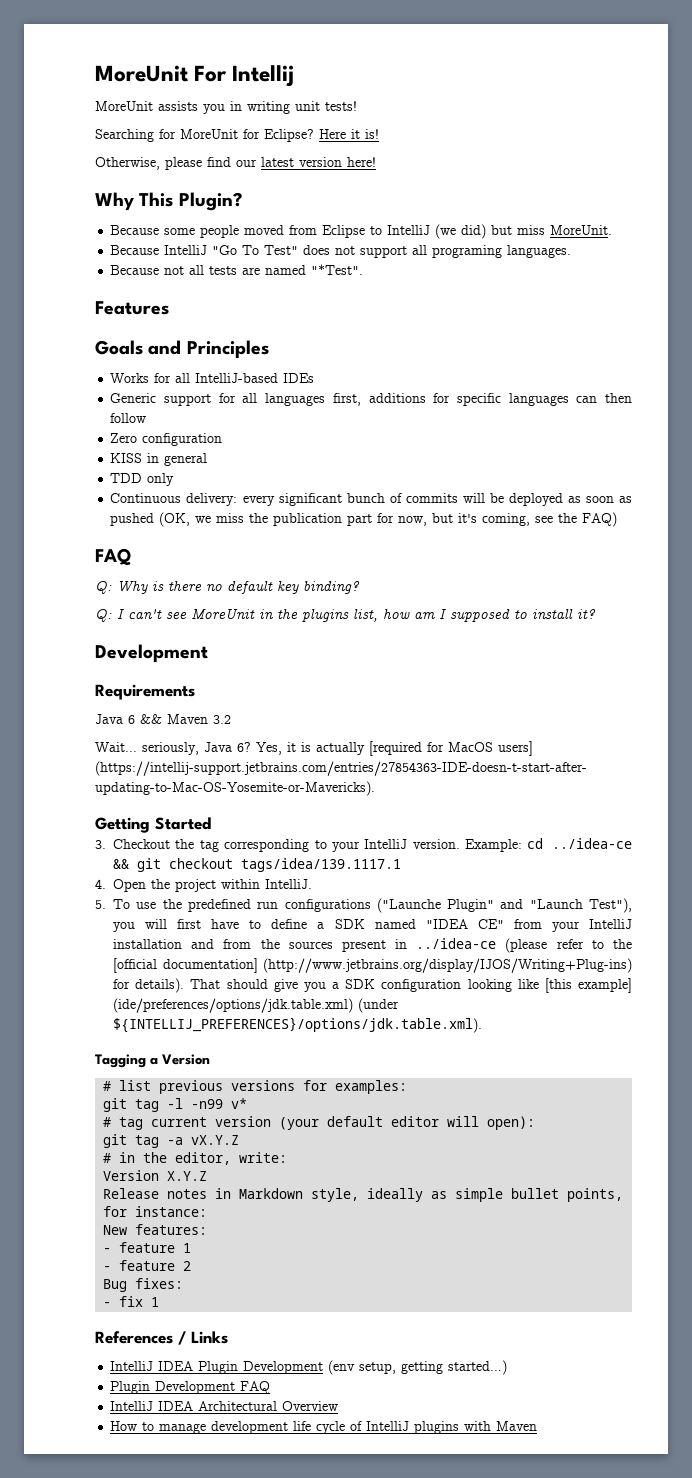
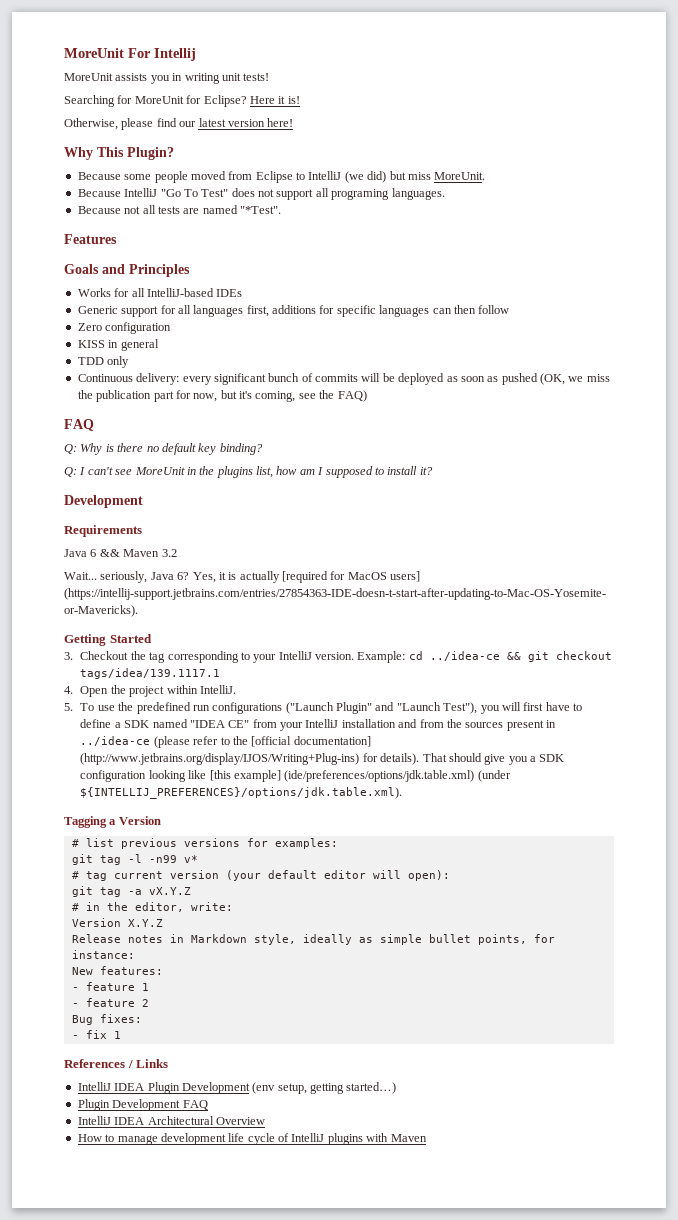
- 5. To use the predefined run configurations ("Launche Plugin" and "Launch Test"), you will first have to define a SDK named "IDEA CE" from your IntelliJ installation and from the sources present in ../idea-ce (please refer to the [official documentation] (http://www.jetbrains.org/display/IJOS/Writing+Plug-ins) for details).
+ 5. To use the predefined run configurations ("Launch Plugin" and "Launch Test"), you will first have to define a SDK named "IDEA CE" from your IntelliJ installation and from the sources present in ../idea-ce (please refer to the [official documentation] (http://www.jetbrains.org/display/IJOS/Writing+Plug-ins) for details).

